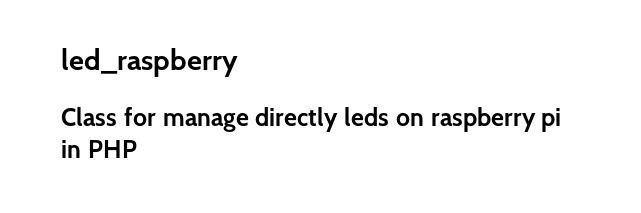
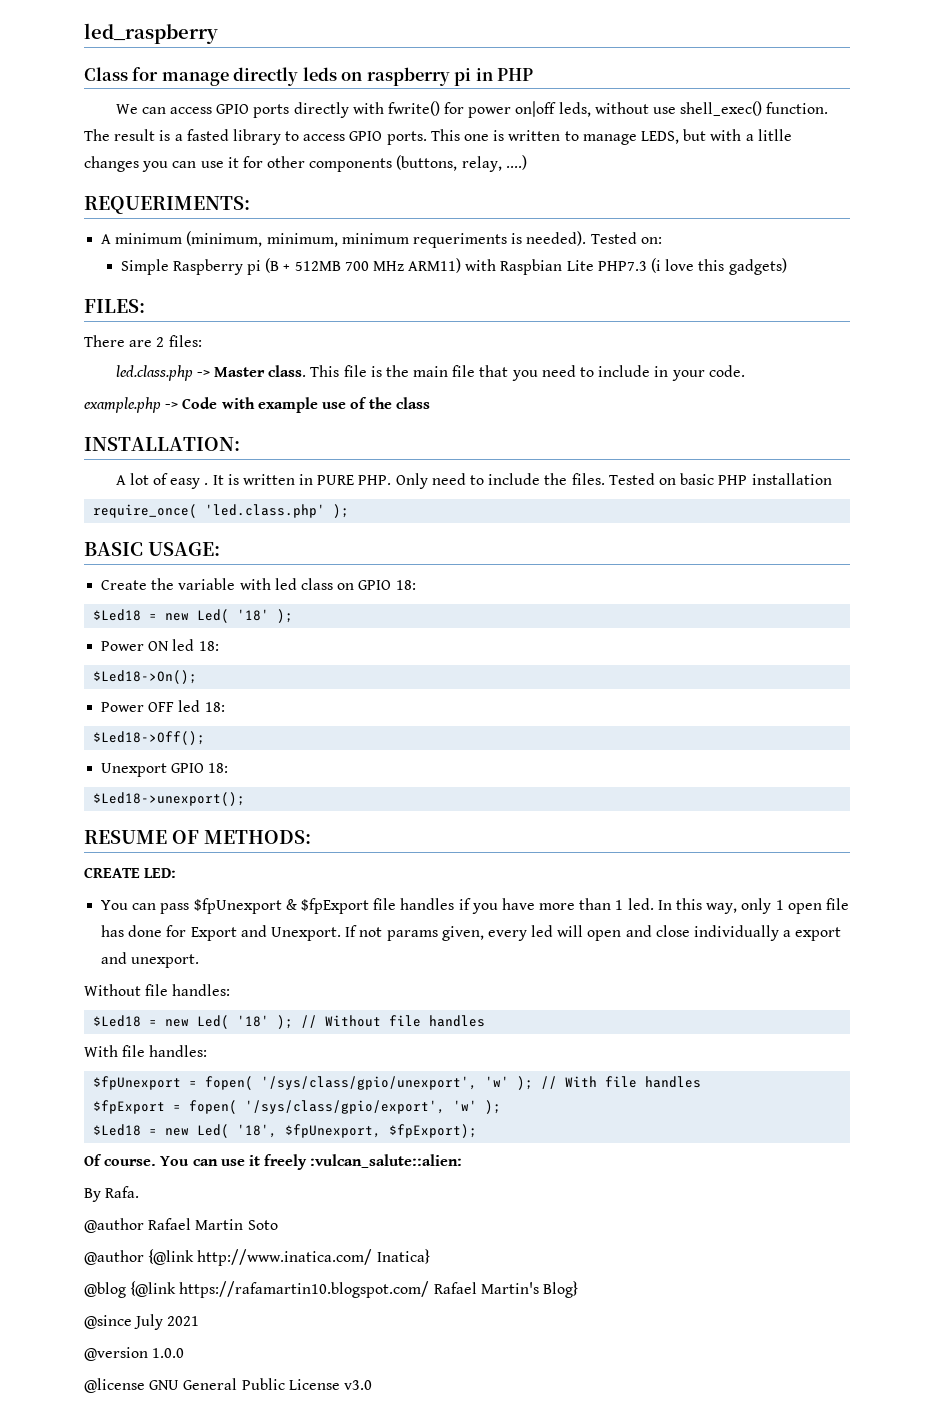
+ We can access GPIO ports directly with fwrite() for power on|off leds, without use shell_exec() function. The result is a fasted library to access GPIO ports. This one is written to manage LEDS, but with a litlle changes you can use it for other components (buttons, relay, ....)
+ REQUERIMENTS:
+ A minimum (minimum, minimum, minimum requeriments is needed). Tested on:
+ Simple Raspberry pi (B + 512MB 700 MHz ARM11) with Raspbian Lite PHP7.3 (i love this gadgets)
+ FILES:
+ There are 2 files:
+ led.class.php -> Master class. This file is the main file that you need to include in your code.
+ example.php -> Code with example use of the class
+ INSTALLATION:
+ A lot of easy . It is written in PURE PHP. Only need to include the files. Tested on basic PHP installation
+ require_once( 'led.class.php' );
+ BASIC USAGE:
+ Create the variable with led class on GPIO 18:
+ $Led18 = new Led( '18' );
+ Power ON led 18:
+ $Led18->On();
+ Power OFF led 18:
+ $Led18->Off();
+ Unexport GPIO 18:
+ $Led18->unexport();
+ RESUME OF METHODS:
+ CREATE LED:
+ You can pass $fpUnexport & $fpExport file handles if you have more than 1 led. In this way, only 1 open file has done for Export and Unexport. If not params given, every led will open and close individually a export and unexport.
+ Without file handles:
+ $Led18 = new Led( '18' ); // Without file handles
+ With file handles:
+ $fpUnexport = fopen( '/sys/class/gpio/unexport', 'w' ); // With file handles
+ $fpExport = fopen( '/sys/class/gpio/export', 'w' );
+ $Led18 = new Led( '18', $fpUnexport, $fpExport);
+ Of course. You can use it freely :vulcan_salute::alien:
+ By Rafa.
+ @author Rafael Martin Soto
+ @author {@link http://www.inatica.com/ Inatica}
+ @blog {@link https://rafamartin10.blogspot.com/ Rafael Martin's Blog}
+ @since July 2021
+ @version 1.0.0
+ @license GNU General Public License v3.0

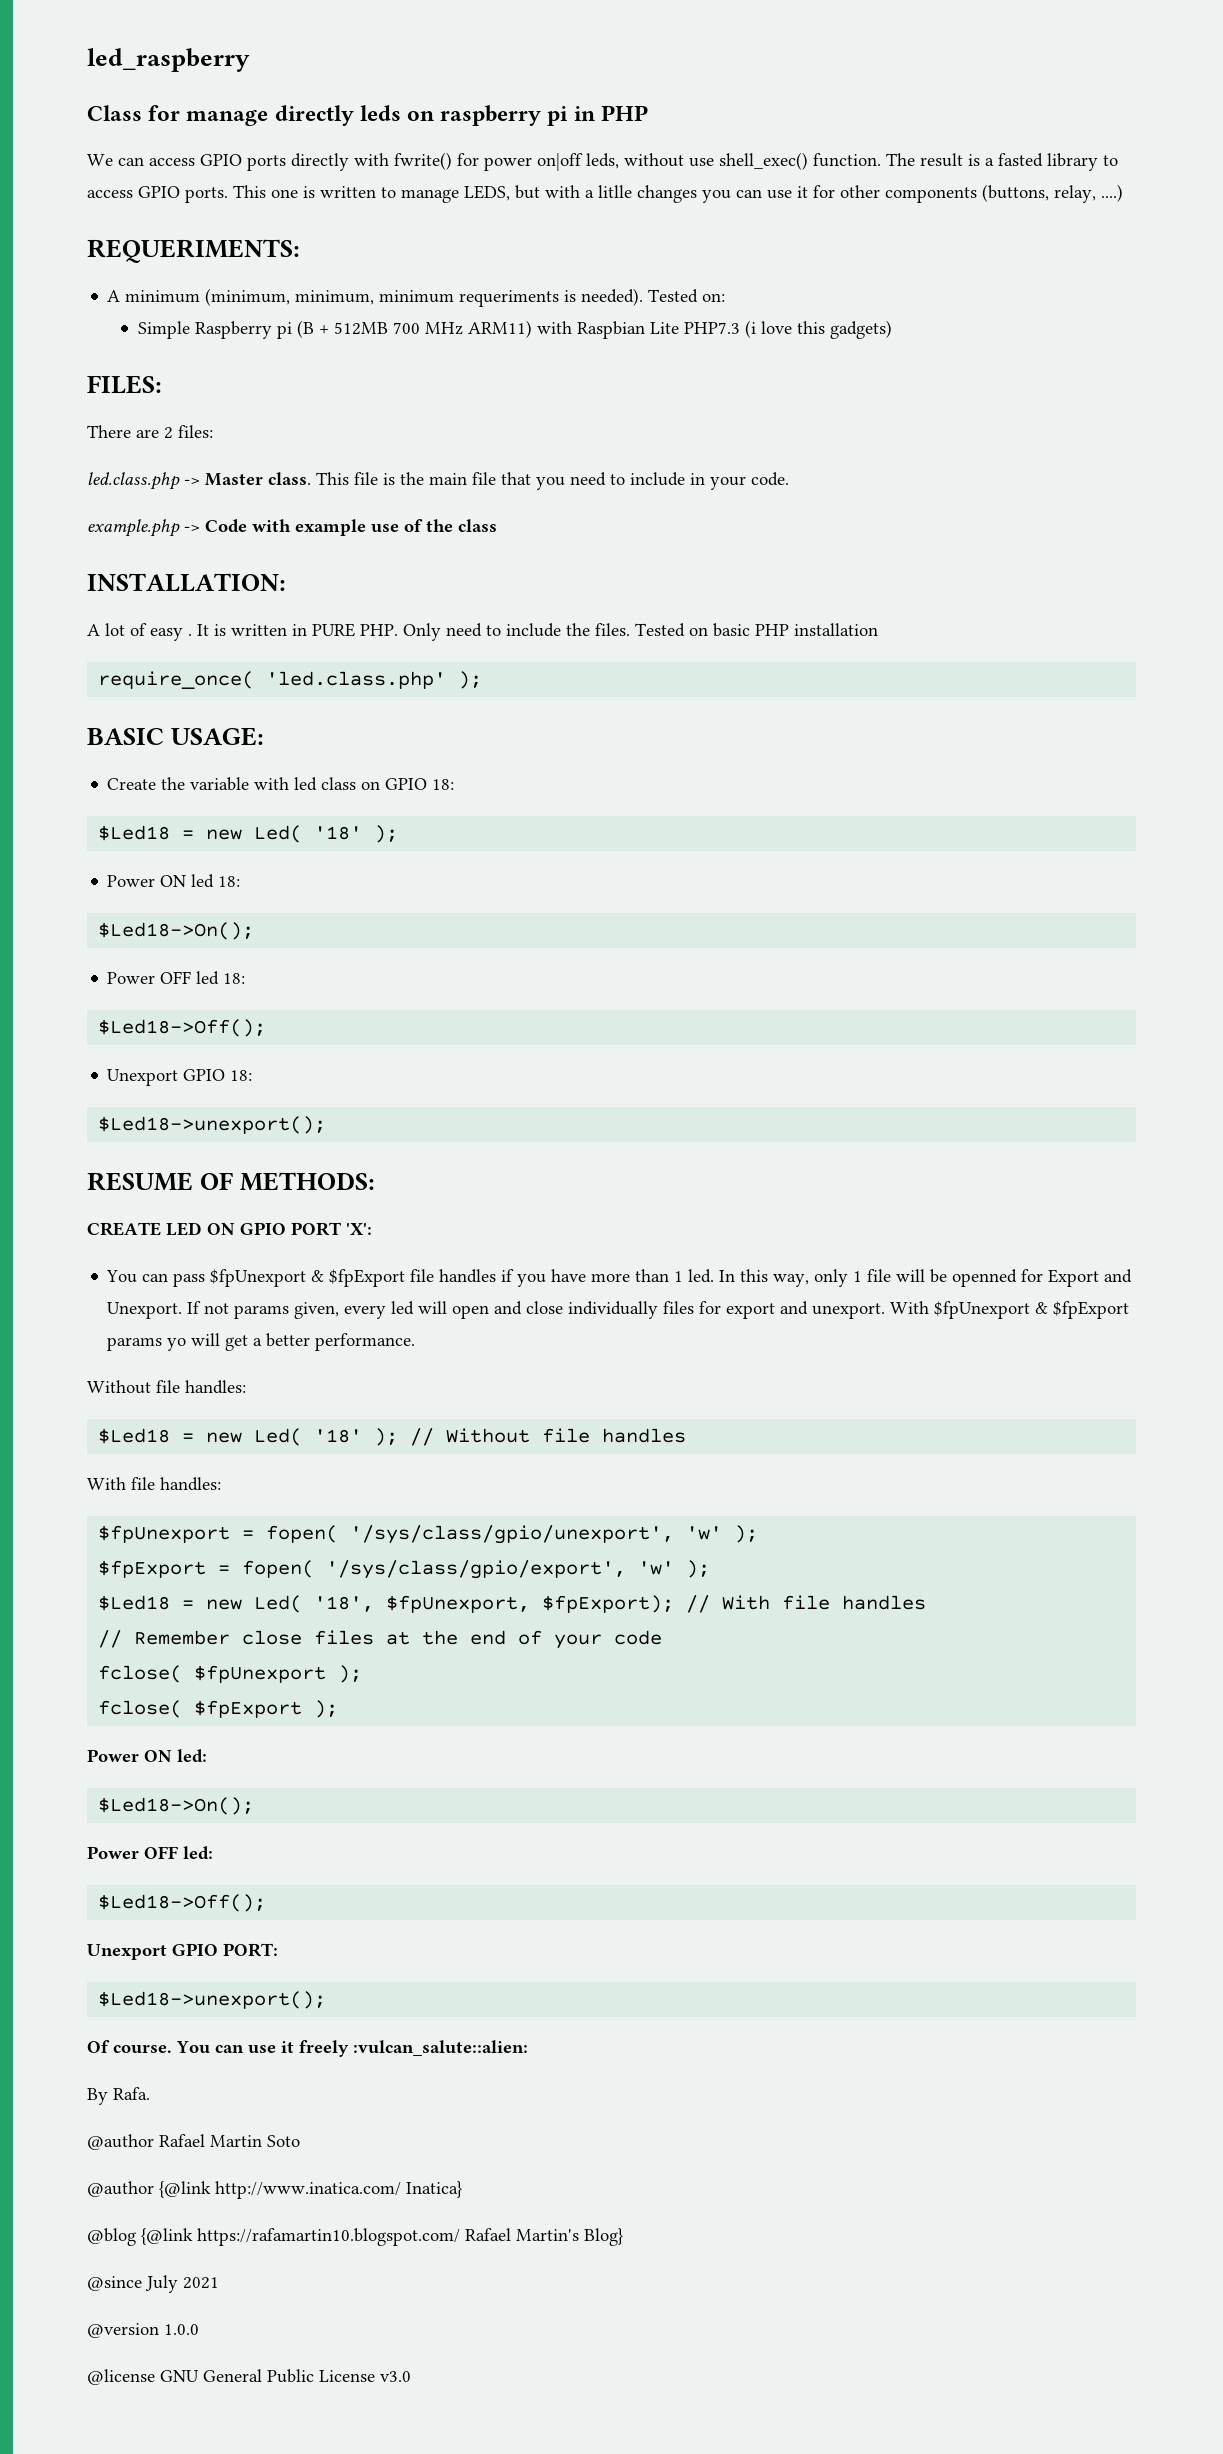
- CREATE LED:
+ CREATE LED ON GPIO PORT 'X':
- In this way, only 1 open file has done for Export and Unexport.
+ In this way, only 1 file will be openned for Export and Unexport.
- If not params given, every led will open and close individually a export and unexport.
+ If not params given, every led will open and close individually files for export and unexport. With $fpUnexport & $fpExport params yo will get a better performance.
- $fpUnexport = fopen( '/sys/class/gpio/unexport', 'w' ); // With file handles
+ $fpUnexport = fopen( '/sys/class/gpio/unexport', 'w' );
- $Led18 = new Led( '18', $fpUnexport, $fpExport);
+ $Led18 = new Led( '18', $fpUnexport, $fpExport); // With file handles
+ // Remember close files at the end of your code
+ fclose( $fpUnexport );
+ fclose( $fpExport );
+ Power ON led:
+ $Led18->On();
+ Power OFF led:
+ $Led18->Off();
+ Unexport GPIO PORT:
+ $Led18->unexport();

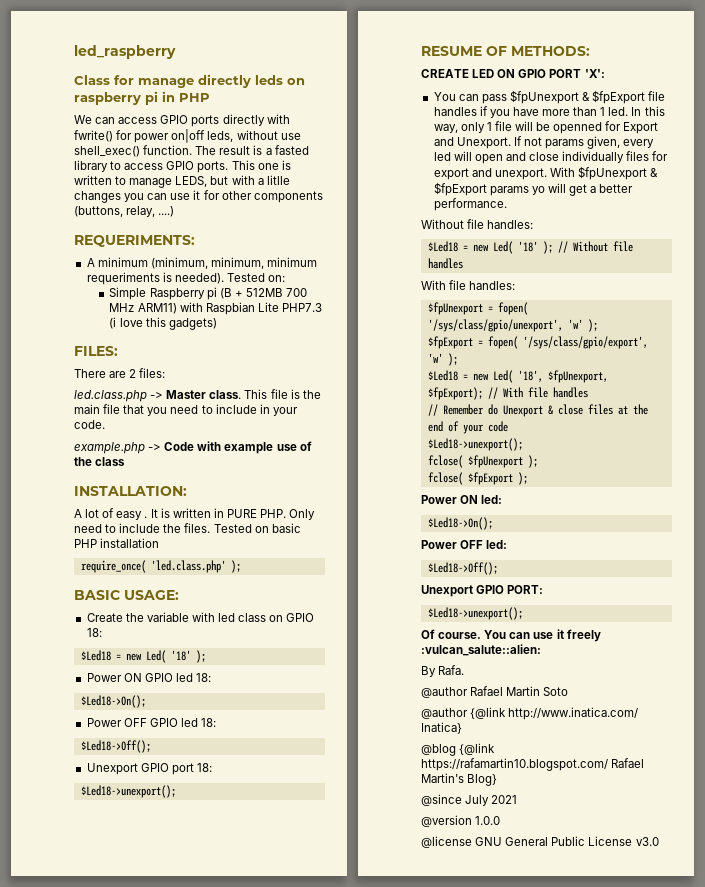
- Power ON led 18:
+ Power ON GPIO led 18:
- Power OFF led 18:
+ Power OFF GPIO led 18:
- Unexport GPIO 18:
+ Unexport GPIO port 18:
- // Remember close files at the end of your code
+ // Remember do Unexport & close files at the end of your code
+ $Led18->unexport();

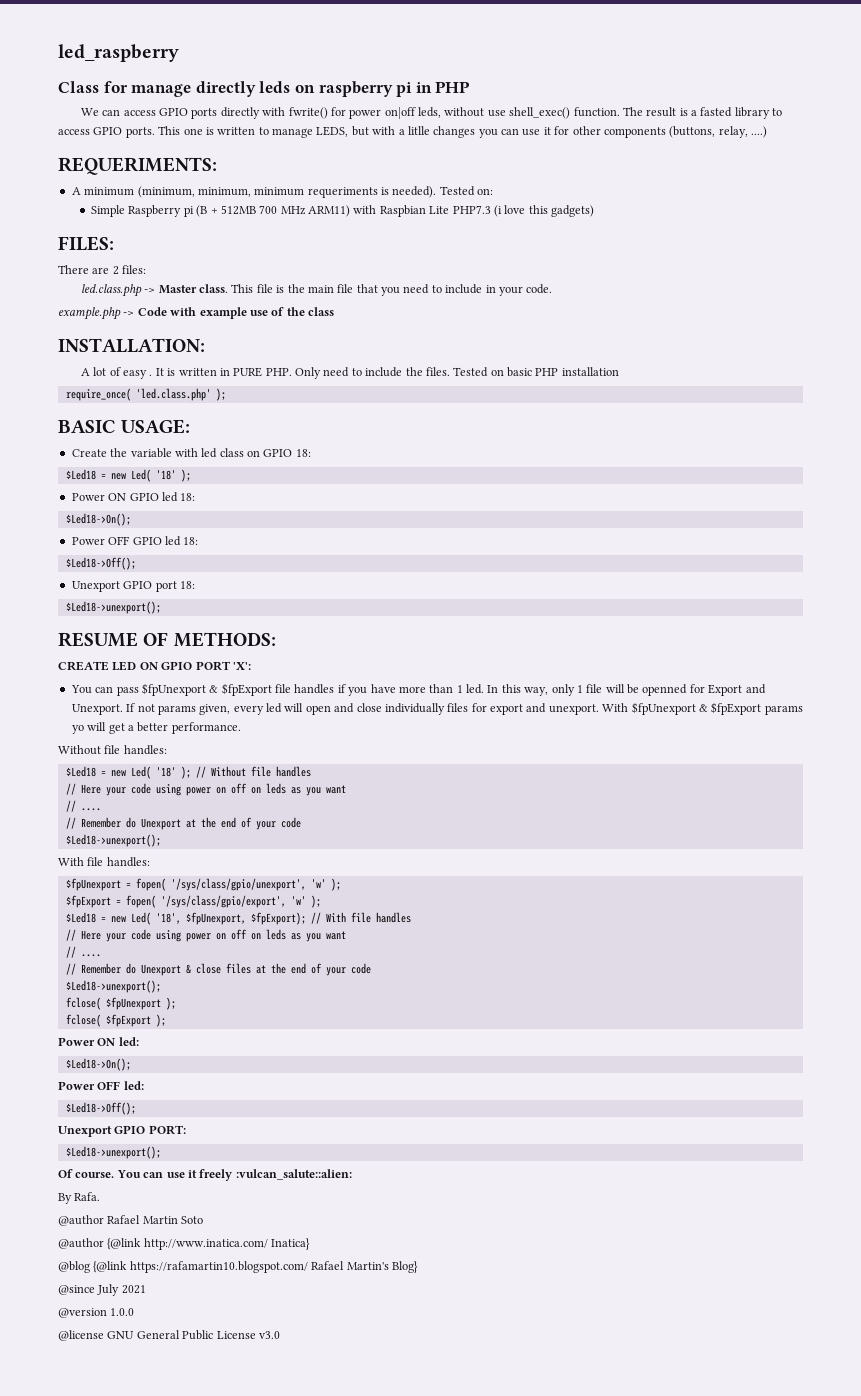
  $Led18 = new Led( '18' ); // Without file handles
+ // Here your code using power on off on leds as you want
+ // ....
+ // Remember do Unexport at the end of your code
+ $Led18->unexport();
  $Led18 = new Led( '18', $fpUnexport, $fpExport); // With file handles
+ // Here your code using power on off on leds as you want
+ // ....

